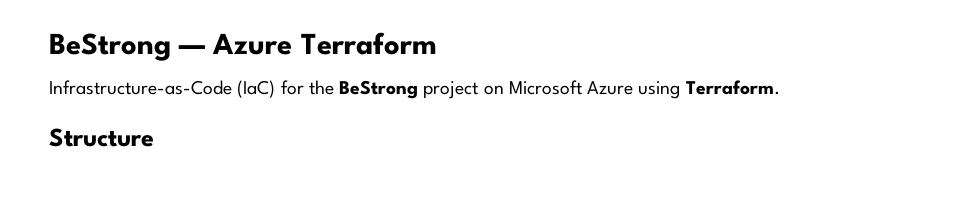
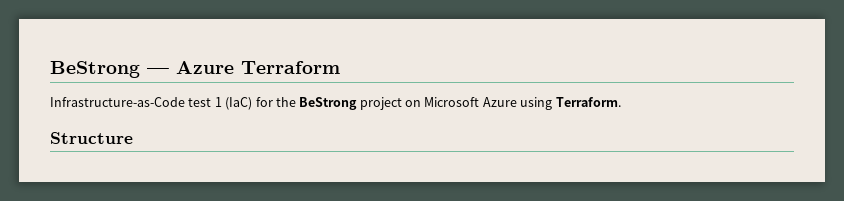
- Infrastructure-as-Code (IaC) for the BeStrong project on Microsoft Azure using Terraform.
+ Infrastructure-as-Code test 1 (IaC) for the BeStrong project on Microsoft Azure using Terraform.

